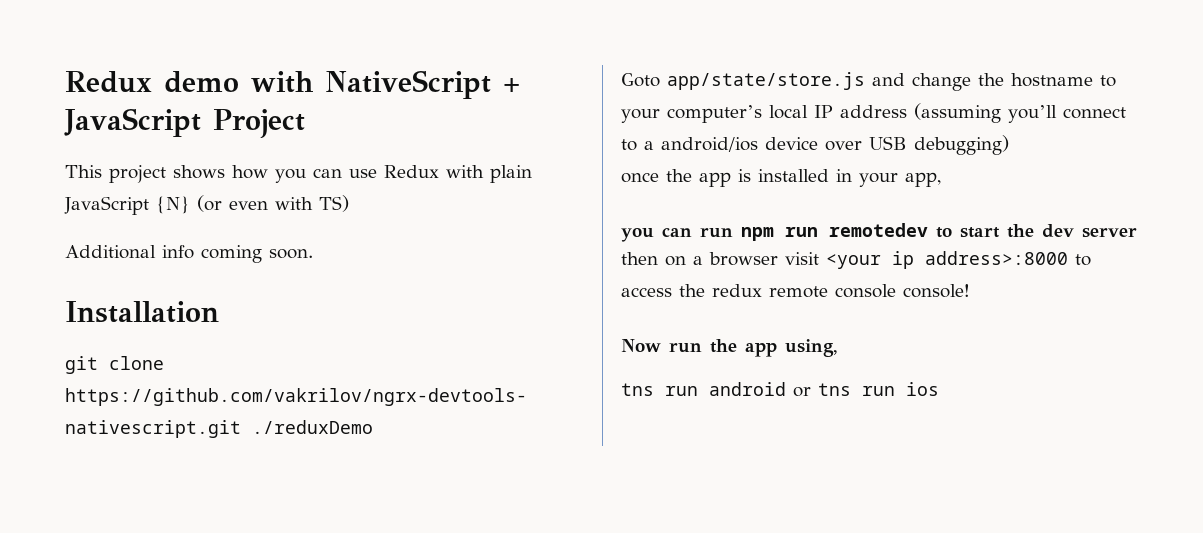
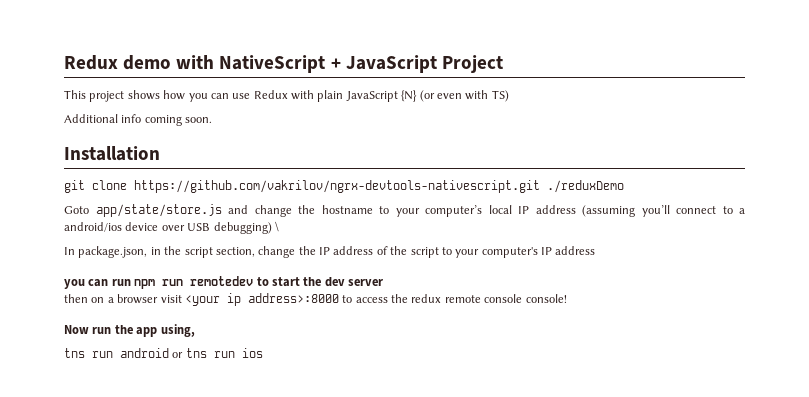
- Goto app/state/store.js and change the hostname to your computer’s local IP address (assuming you’ll connect to a android/ios device over USB debugging)
- once the app is installed in your app,
+ Goto app/state/store.js and change the hostname to your computer’s local IP address (assuming you’ll connect to a android/ios device over USB debugging) \
+ In package.json, in the script section, change the IP address of the script to your computer's IP address

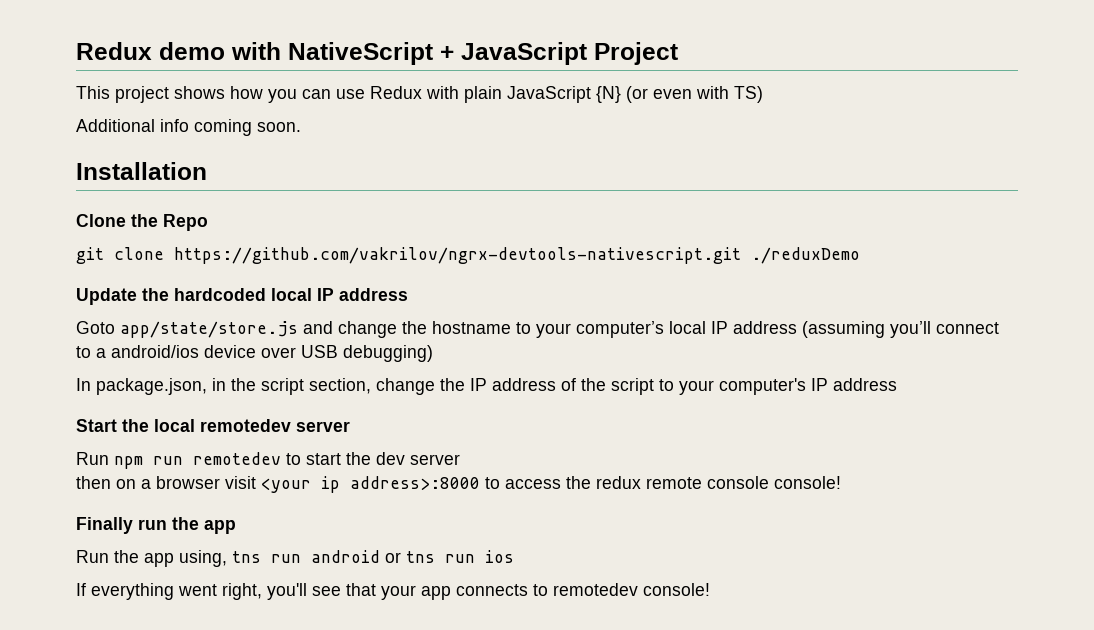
+ Clone the Repo
+ Update the hardcoded local IP address
- Goto app/state/store.js and change the hostname to your computer’s local IP address (assuming you’ll connect to a android/ios device over USB debugging) \
+ Goto app/state/store.js and change the hostname to your computer’s local IP address (assuming you’ll connect to a android/ios device over USB debugging)
- you can run npm run remotedev to start the dev server
+ Start the local remotedev server
+ Run npm run remotedev to start the dev server
- Now run the app using,
- tns run android or tns run ios
+ Finally run the app
+ Run the app using, tns run android or tns run ios
+ If everything went right, you'll see that your app connects to remotedev console!

